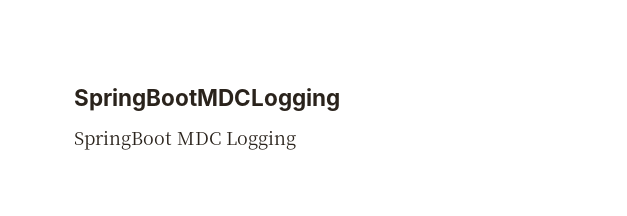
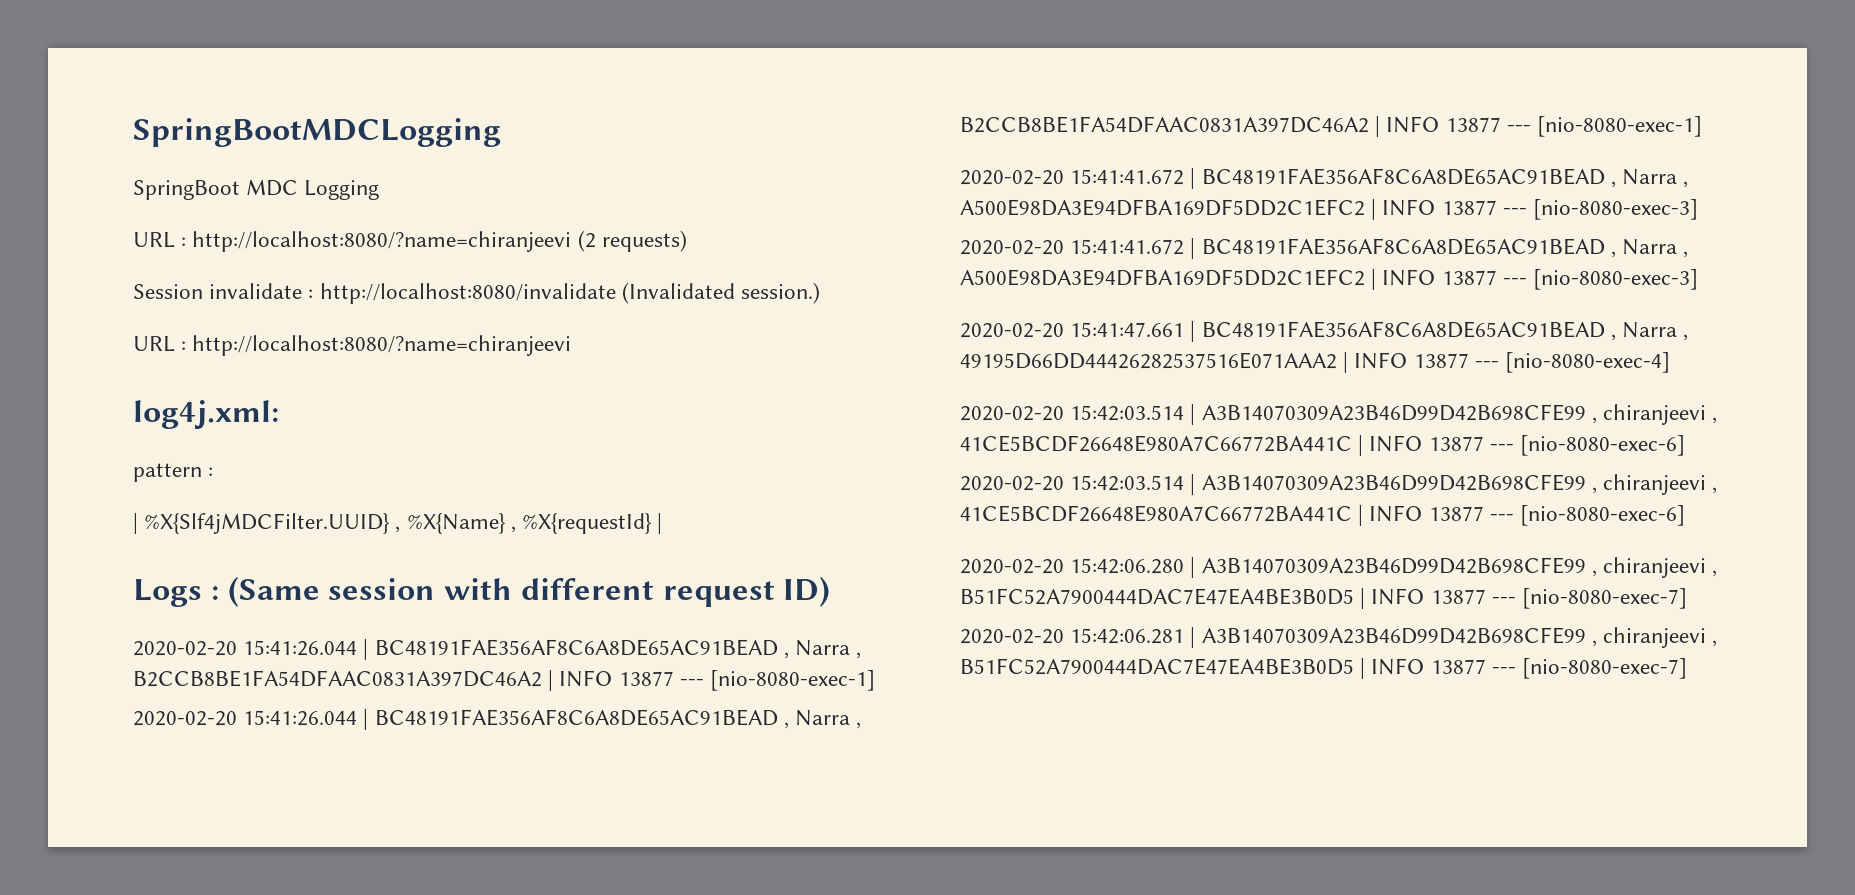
+ URL : http://localhost:8080/?name=chiranjeevi (2 requests)
+ Session invalidate : http://localhost:8080/invalidate (Invalidated session.)
+ URL : http://localhost:8080/?name=chiranjeevi
+ log4j.xml:
+ pattern :
+ | %X{Slf4jMDCFilter.UUID} , %X{Name} , %X{requestId} |
+ Logs : (Same session with different request ID)
+ 2020-02-20 15:41:26.044 | BC48191FAE356AF8C6A8DE65AC91BEAD , Narra , B2CCB8BE1FA54DFAAC0831A397DC46A2 | INFO 13877 --- [nio-8080-exec-1]
+ 2020-02-20 15:41:26.044 | BC48191FAE356AF8C6A8DE65AC91BEAD , Narra , B2CCB8BE1FA54DFAAC0831A397DC46A2 | INFO 13877 --- [nio-8080-exec-1]
+ 2020-02-20 15:41:41.672 | BC48191FAE356AF8C6A8DE65AC91BEAD , Narra , A500E98DA3E94DFBA169DF5DD2C1EFC2 | INFO 13877 --- [nio-8080-exec-3]
+ 2020-02-20 15:41:41.672 | BC48191FAE356AF8C6A8DE65AC91BEAD , Narra , A500E98DA3E94DFBA169DF5DD2C1EFC2 | INFO 13877 --- [nio-8080-exec-3]
+ 2020-02-20 15:41:47.661 | BC48191FAE356AF8C6A8DE65AC91BEAD , Narra , 49195D66DD44426282537516E071AAA2 | INFO 13877 --- [nio-8080-exec-4]
+ 2020-02-20 15:42:03.514 | A3B14070309A23B46D99D42B698CFE99 , chiranjeevi , 41CE5BCDF26648E980A7C66772BA441C | INFO 13877 --- [nio-8080-exec-6]
+ 2020-02-20 15:42:03.514 | A3B14070309A23B46D99D42B698CFE99 , chiranjeevi , 41CE5BCDF26648E980A7C66772BA441C | INFO 13877 --- [nio-8080-exec-6]
+ 2020-02-20 15:42:06.280 | A3B14070309A23B46D99D42B698CFE99 , chiranjeevi , B51FC52A7900444DAC7E47EA4BE3B0D5 | INFO 13877 --- [nio-8080-exec-7]
+ 2020-02-20 15:42:06.281 | A3B14070309A23B46D99D42B698CFE99 , chiranjeevi , B51FC52A7900444DAC7E47EA4BE3B0D5 | INFO 13877 --- [nio-8080-exec-7]

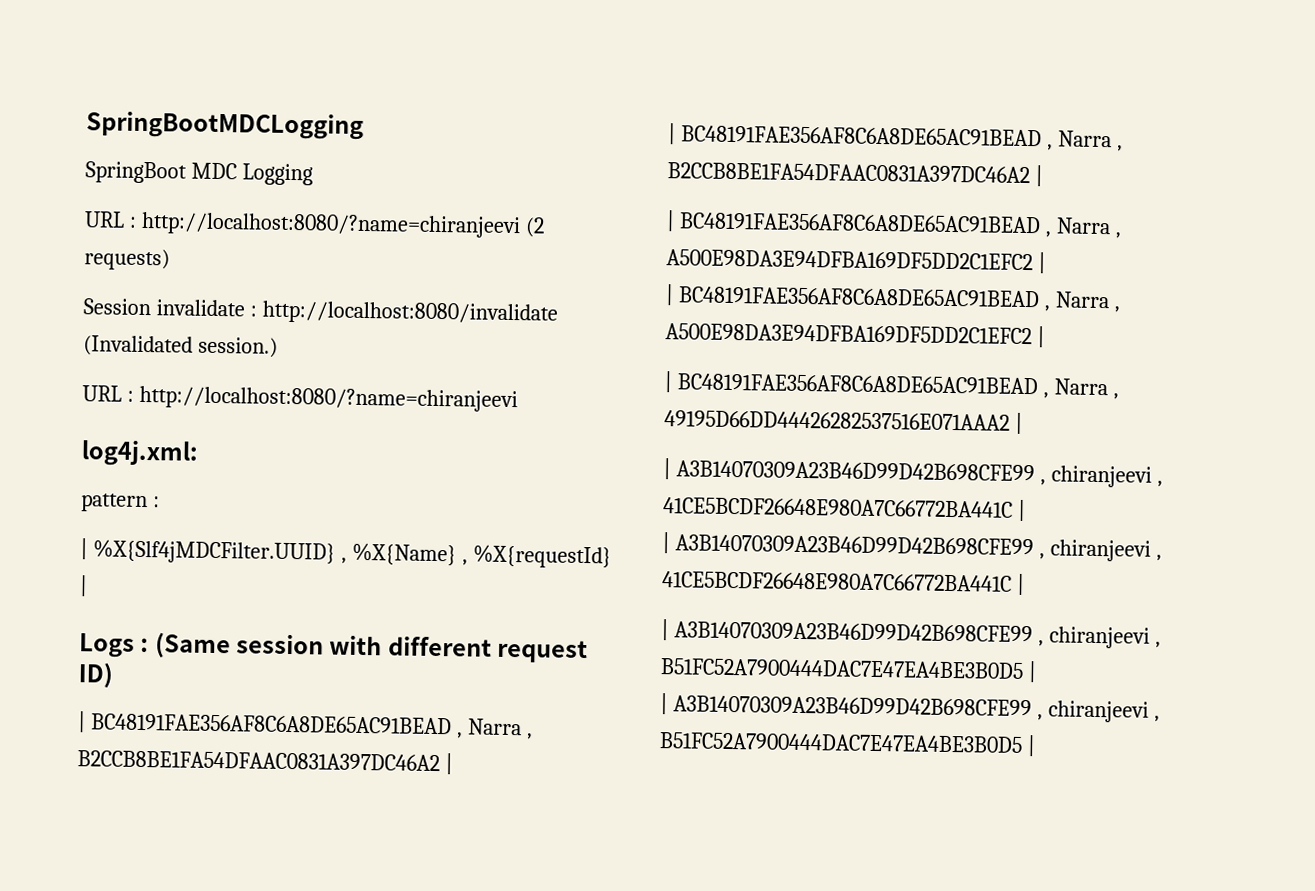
  Logs : (Same session with different request ID)
- 2020-02-20 15:41:26.044 | BC48191FAE356AF8C6A8DE65AC91BEAD , Narra , B2CCB8BE1FA54DFAAC0831A397DC46A2 | INFO 13877 --- [nio-8080-exec-1]
- 2020-02-20 15:41:26.044 | BC48191FAE356AF8C6A8DE65AC91BEAD , Narra , B2CCB8BE1FA54DFAAC0831A397DC46A2 | INFO 13877 --- [nio-8080-exec-1]
- 2020-02-20 15:41:41.672 | BC48191FAE356AF8C6A8DE65AC91BEAD , Narra , A500E98DA3E94DFBA169DF5DD2C1EFC2 | INFO 13877 --- [nio-8080-exec-3]
- 2020-02-20 15:41:41.672 | BC48191FAE356AF8C6A8DE65AC91BEAD , Narra , A500E98DA3E94DFBA169DF5DD2C1EFC2 | INFO 13877 --- [nio-8080-exec-3]
- 2020-02-20 15:41:47.661 | BC48191FAE356AF8C6A8DE65AC91BEAD , Narra , 49195D66DD44426282537516E071AAA2 | INFO 13877 --- [nio-8080-exec-4]
- 2020-02-20 15:42:03.514 | A3B14070309A23B46D99D42B698CFE99 , chiranjeevi , 41CE5BCDF26648E980A7C66772BA441C | INFO 13877 --- [nio-8080-exec-6]
- 2020-02-20 15:42:03.514 | A3B14070309A23B46D99D42B698CFE99 , chiranjeevi , 41CE5BCDF26648E980A7C66772BA441C | INFO 13877 --- [nio-8080-exec-6]
- 2020-02-20 15:42:06.280 | A3B14070309A23B46D99D42B698CFE99 , chiranjeevi , B51FC52A7900444DAC7E47EA4BE3B0D5 | INFO 13877 --- [nio-8080-exec-7]
- 2020-02-20 15:42:06.281 | A3B14070309A23B46D99D42B698CFE99 , chiranjeevi , B51FC52A7900444DAC7E47EA4BE3B0D5 | INFO 13877 --- [nio-8080-exec-7]
+ | BC48191FAE356AF8C6A8DE65AC91BEAD , Narra , B2CCB8BE1FA54DFAAC0831A397DC46A2 |
+ | BC48191FAE356AF8C6A8DE65AC91BEAD , Narra , B2CCB8BE1FA54DFAAC0831A397DC46A2 |
+ | BC48191FAE356AF8C6A8DE65AC91BEAD , Narra , A500E98DA3E94DFBA169DF5DD2C1EFC2 |
+ | BC48191FAE356AF8C6A8DE65AC91BEAD , Narra , A500E98DA3E94DFBA169DF5DD2C1EFC2 |
+ | BC48191FAE356AF8C6A8DE65AC91BEAD , Narra , 49195D66DD44426282537516E071AAA2 |
+ | A3B14070309A23B46D99D42B698CFE99 , chiranjeevi , 41CE5BCDF26648E980A7C66772BA441C |
+ | A3B14070309A23B46D99D42B698CFE99 , chiranjeevi , 41CE5BCDF26648E980A7C66772BA441C |
+ | A3B14070309A23B46D99D42B698CFE99 , chiranjeevi , B51FC52A7900444DAC7E47EA4BE3B0D5 |
+ | A3B14070309A23B46D99D42B698CFE99 , chiranjeevi , B51FC52A7900444DAC7E47EA4BE3B0D5 |

